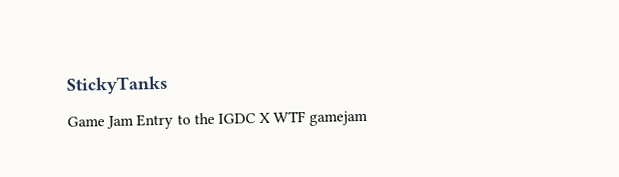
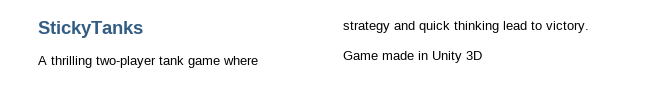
- Game Jam Entry to the IGDC X WTF gamejam
+ A thrilling two-player tank game where strategy and quick thinking lead to victory.
+ Game made in Unity 3D

